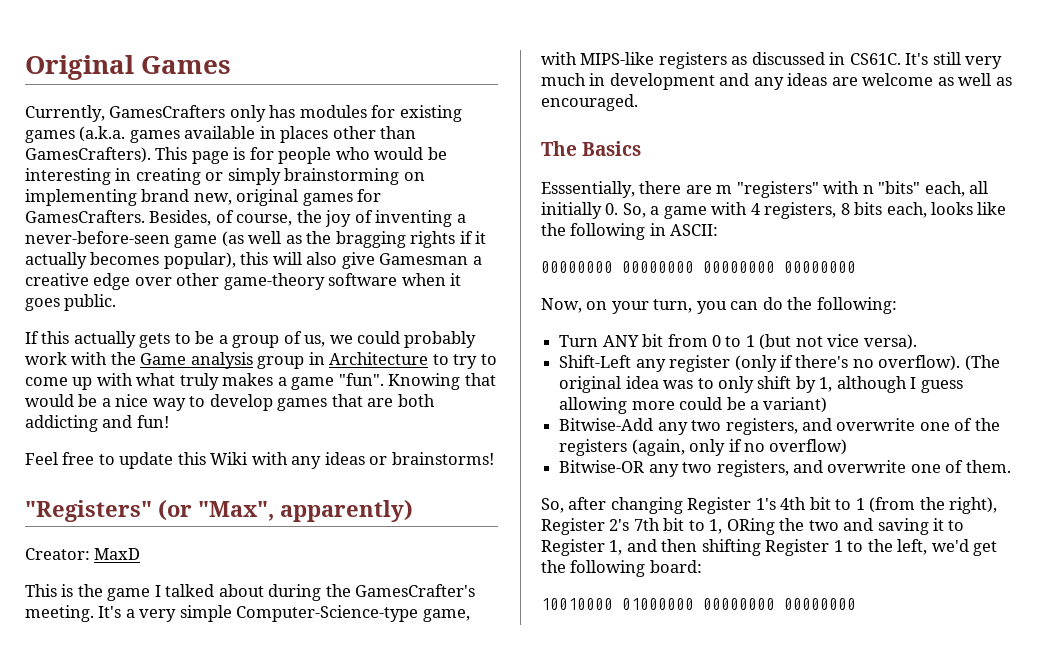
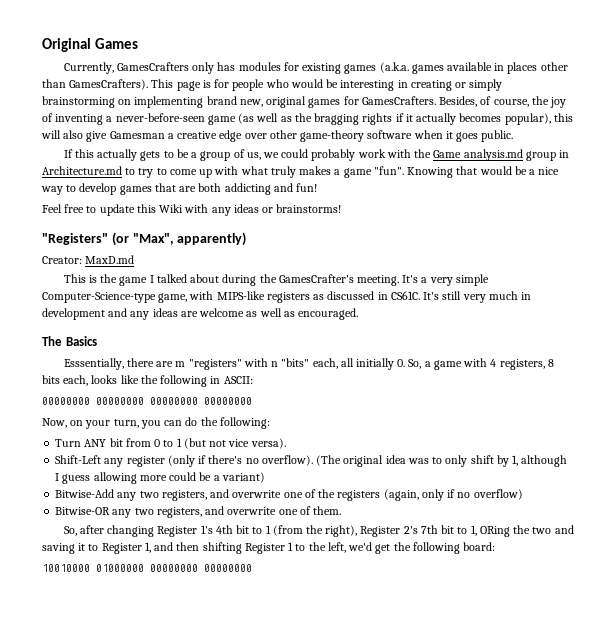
- If this actually gets to be a group of us, we could probably work with the Game analysis group in Architecture to try to come up with what truly makes a game "fun".
+ If this actually gets to be a group of us, we could probably work with the Game analysis.md group in Architecture.md to try to come up with what truly makes a game "fun".
- Creator: MaxD
+ Creator: MaxD.md

